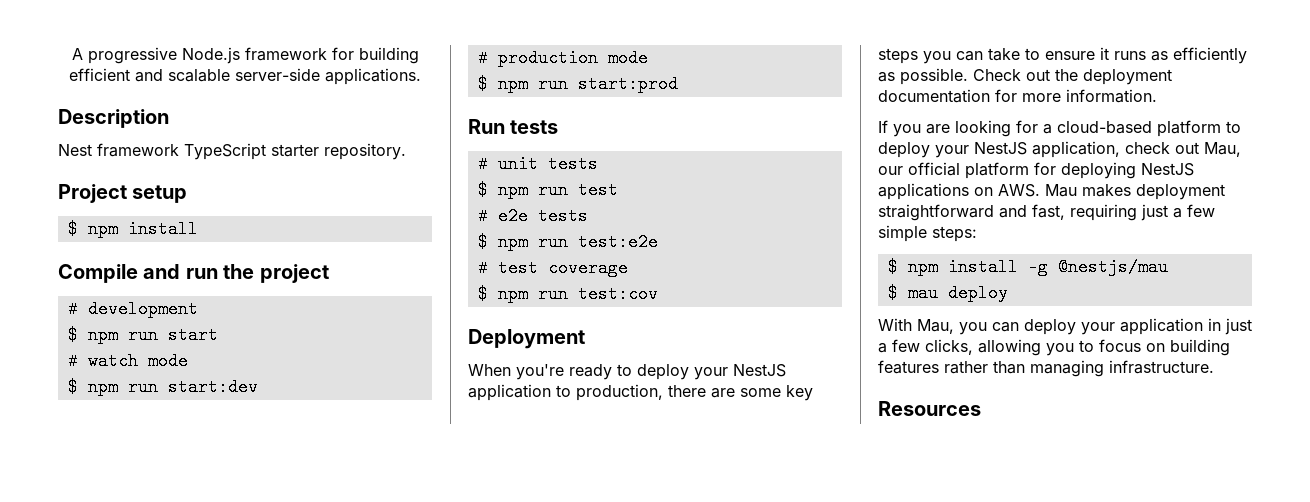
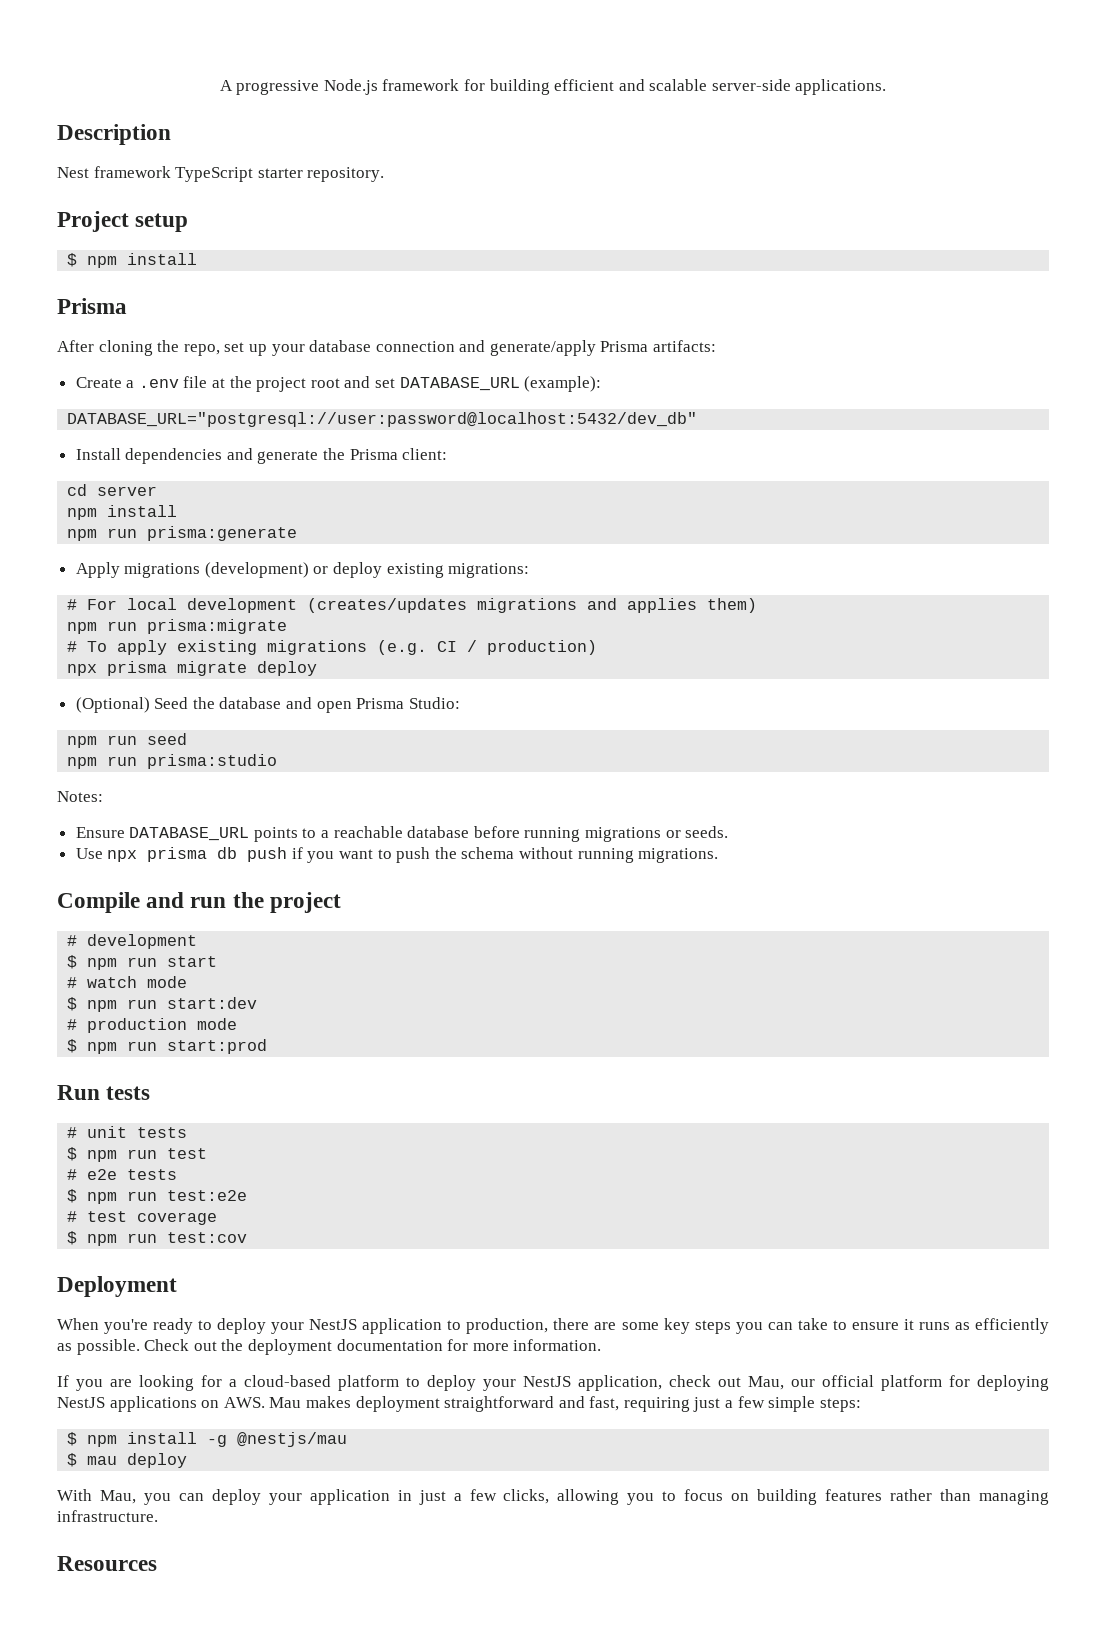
  Project setup
  $ npm install
+ Prisma
+ After cloning the repo, set up your database connection and generate/apply Prisma artifacts:
+ Create a .env file at the project root and set DATABASE_URL (example):
+ DATABASE_URL="postgresql://user:password@localhost:5432/dev_db"
+ Install dependencies and generate the Prisma client:
+ cd server
+ npm install
+ npm run prisma:generate
+ Apply migrations (development) or deploy existing migrations:
+ # For local development (creates/updates migrations and applies them)
+ npm run prisma:migrate
+ # To apply existing migrations (e.g. CI / production)
+ npx prisma migrate deploy
+ (Optional) Seed the database and open Prisma Studio:
+ npm run seed
+ npm run prisma:studio
+ Notes:
+ Ensure DATABASE_URL points to a reachable database before running migrations or seeds.
+ Use npx prisma db push if you want to push the schema without running migrations.

